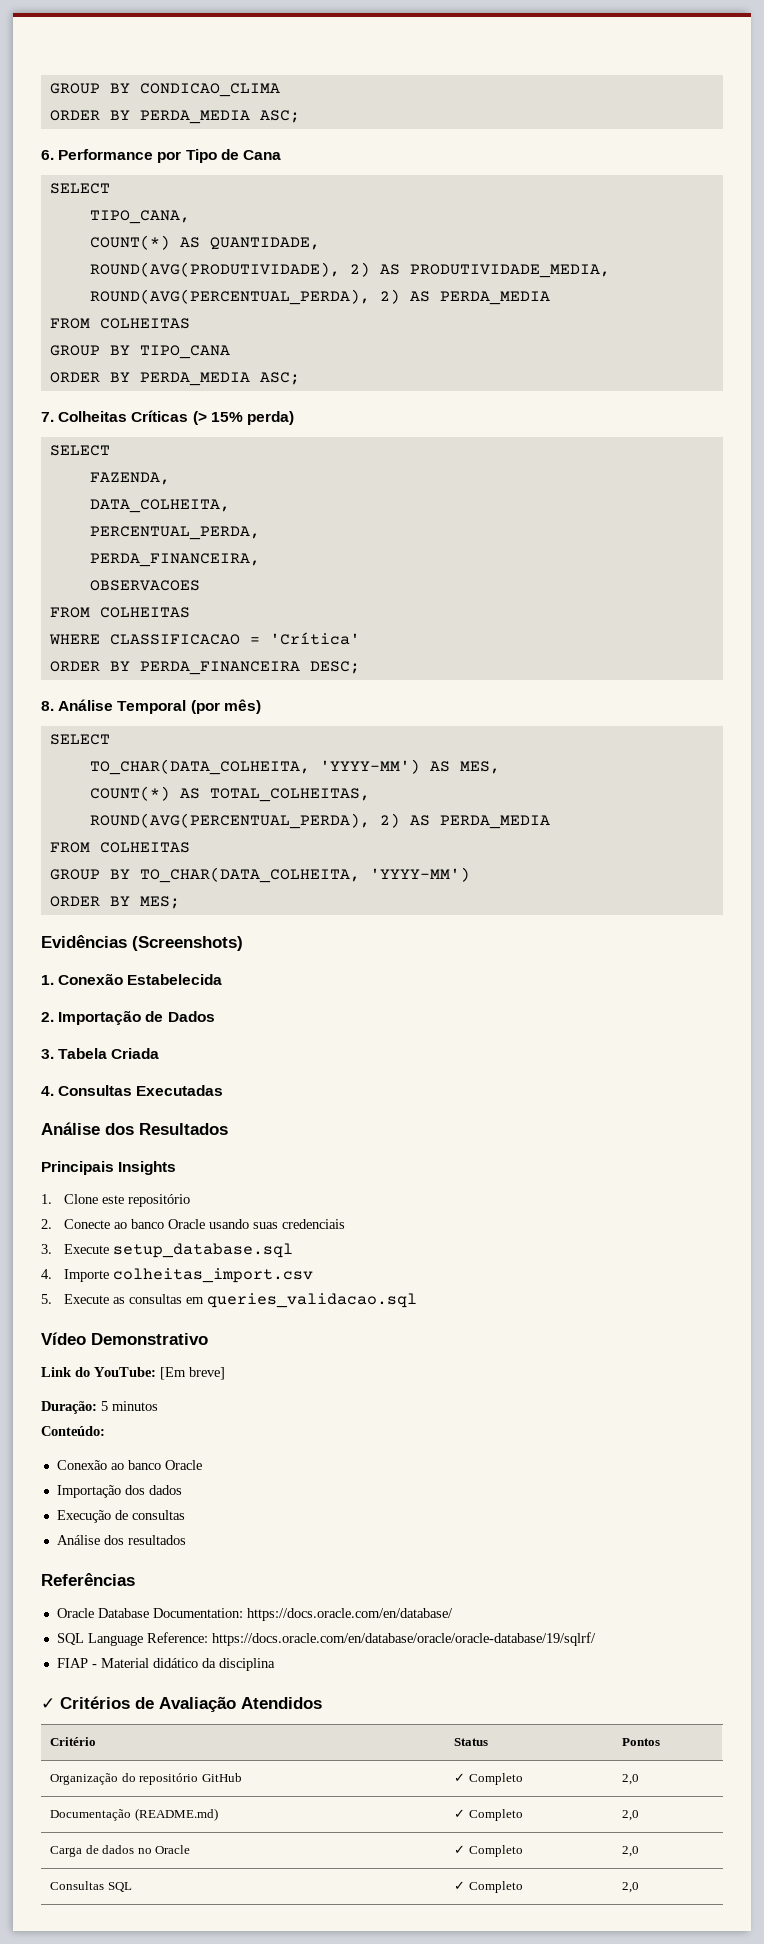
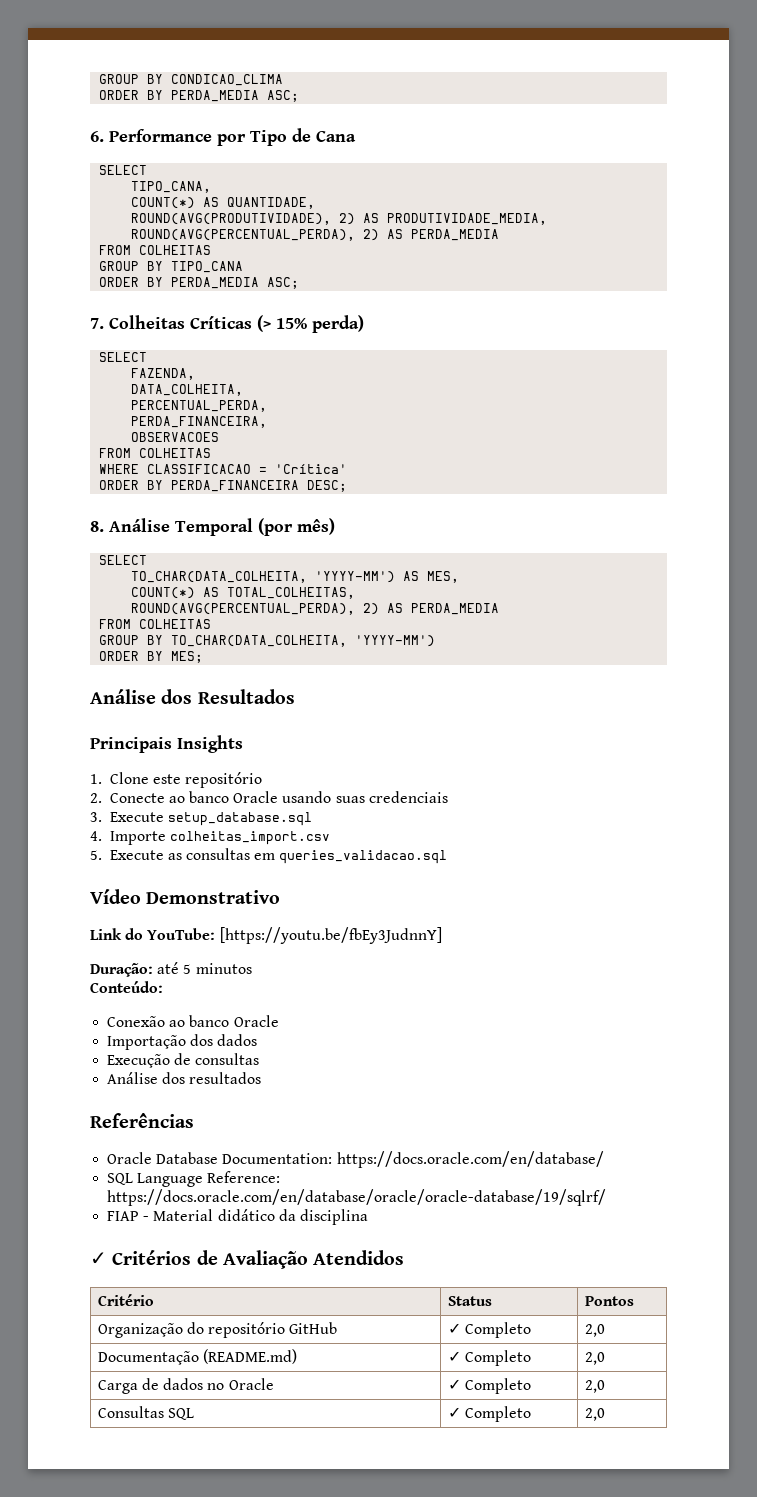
- Evidências (Screenshots)
- 1. Conexão Estabelecida
- 2. Importação de Dados
- 3. Tabela Criada
- 4. Consultas Executadas
- Link do YouTube: [Em breve]
+ Link do YouTube: [https://youtu.be/fbEy3JudnnY]
- Duração: 5 minutos
+ Duração: até 5 minutos

